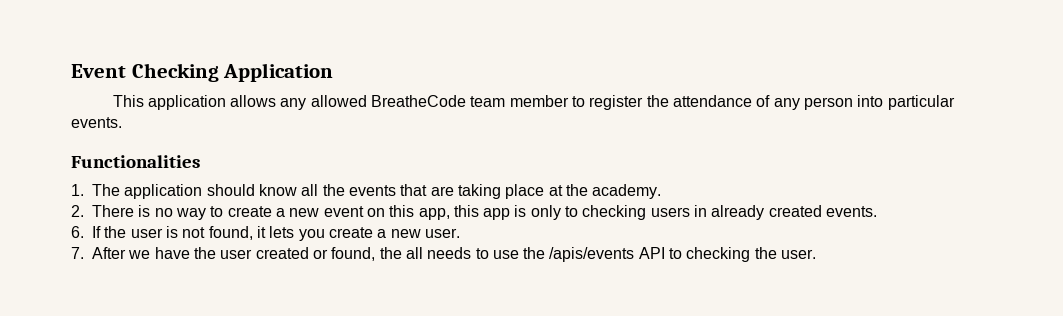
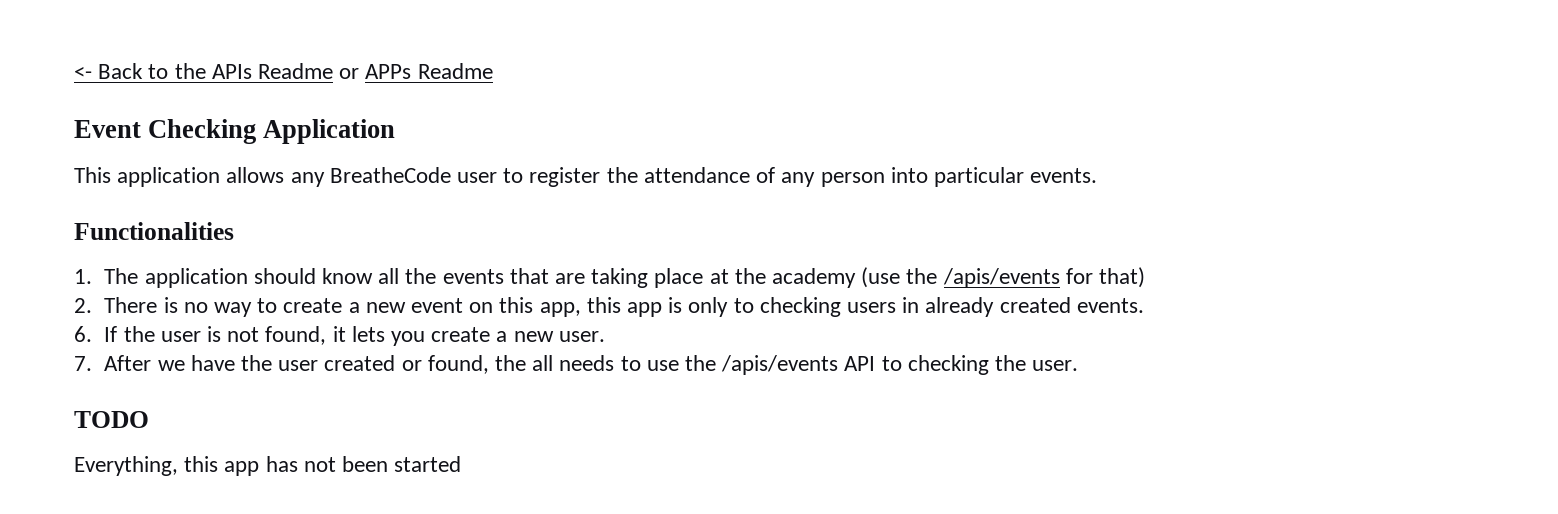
+ <- Back to the APIs Readme or APPs Readme
- This application allows any allowed BreatheCode team member to register the attendance of any person into particular events.
+ This application allows any BreatheCode user to register the attendance of any person into particular events.
- 1. The application should know all the events that are taking place at the academy.
+ 1. The application should know all the events that are taking place at the academy (use the /apis/events for that)
+ TODO
+ Everything, this app has not been started

